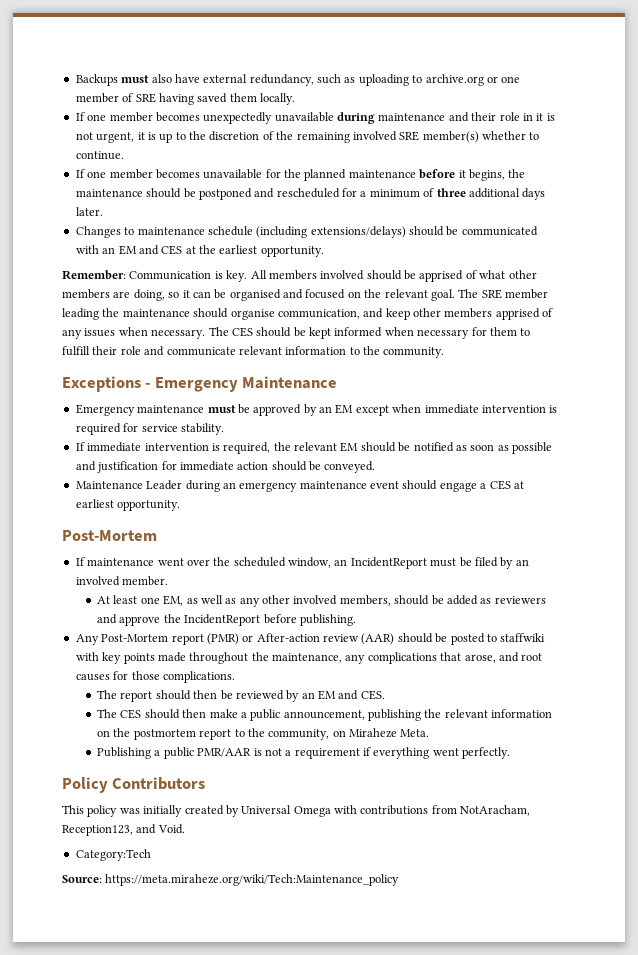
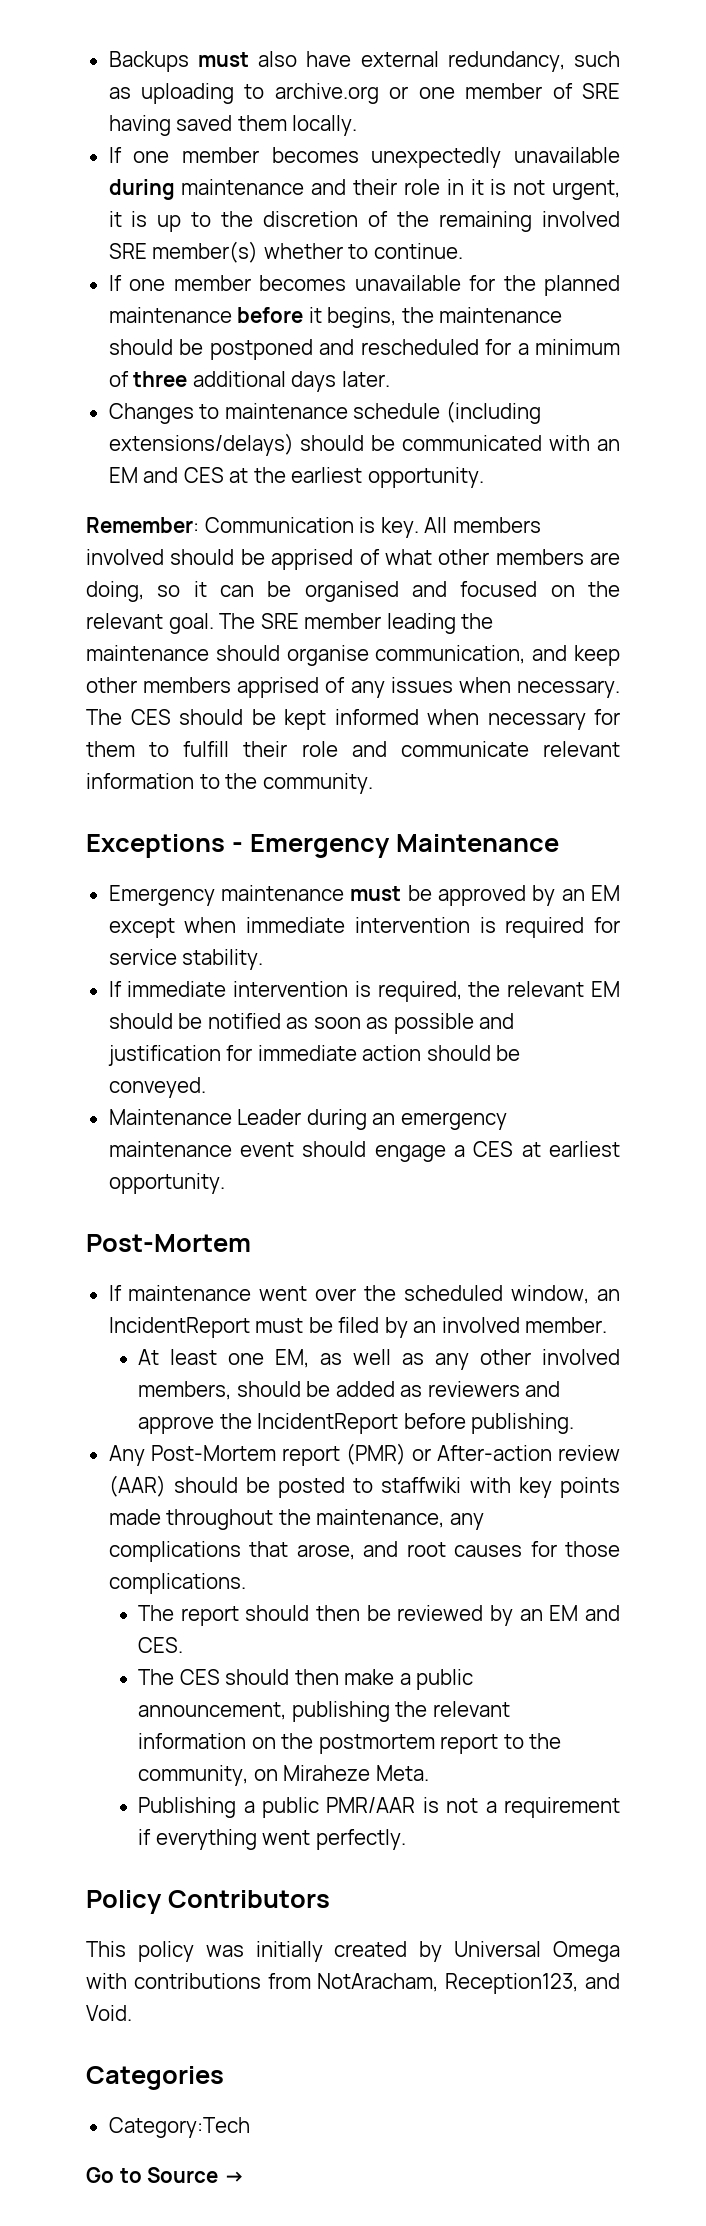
+ Categories
- Source: https://meta.miraheze.org/wiki/Tech:Maintenance_policy
+ Go to Source →

